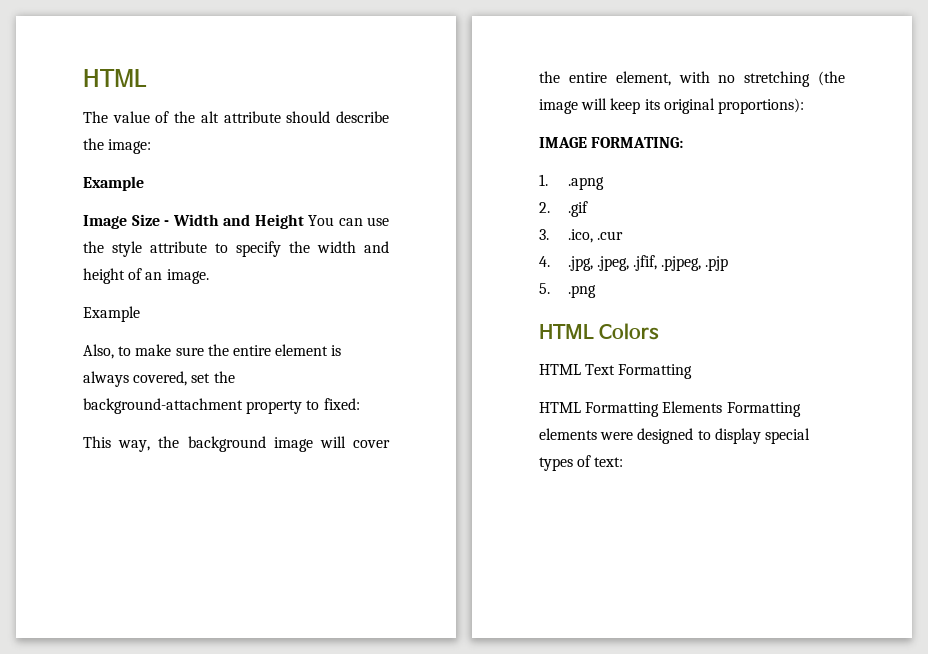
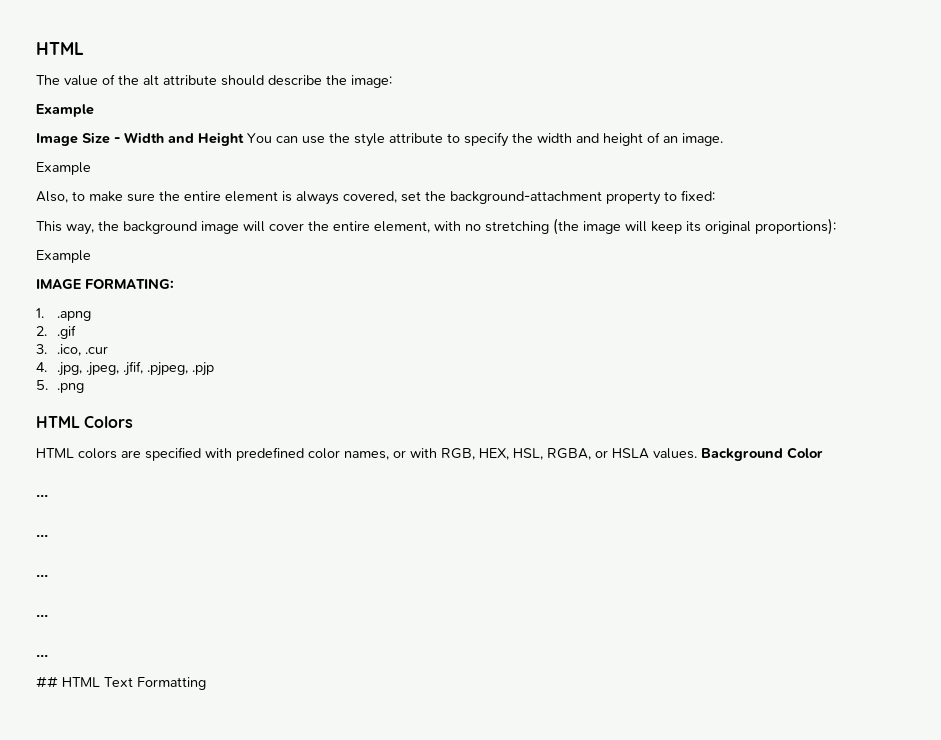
  This way, the background image will cover the entire element, with no stretching (the image will keep its original proportions):
+ Example
- HTML Text Formatting
- HTML Formatting Elements Formatting elements were designed to display special types of text:
+ HTML colors are specified with predefined color names, or with RGB, HEX, HSL, RGBA, or HSLA values. Background Color
+ ...
+ ...
+ ...
+ ...
+ ...
+ ## HTML Text Formatting

